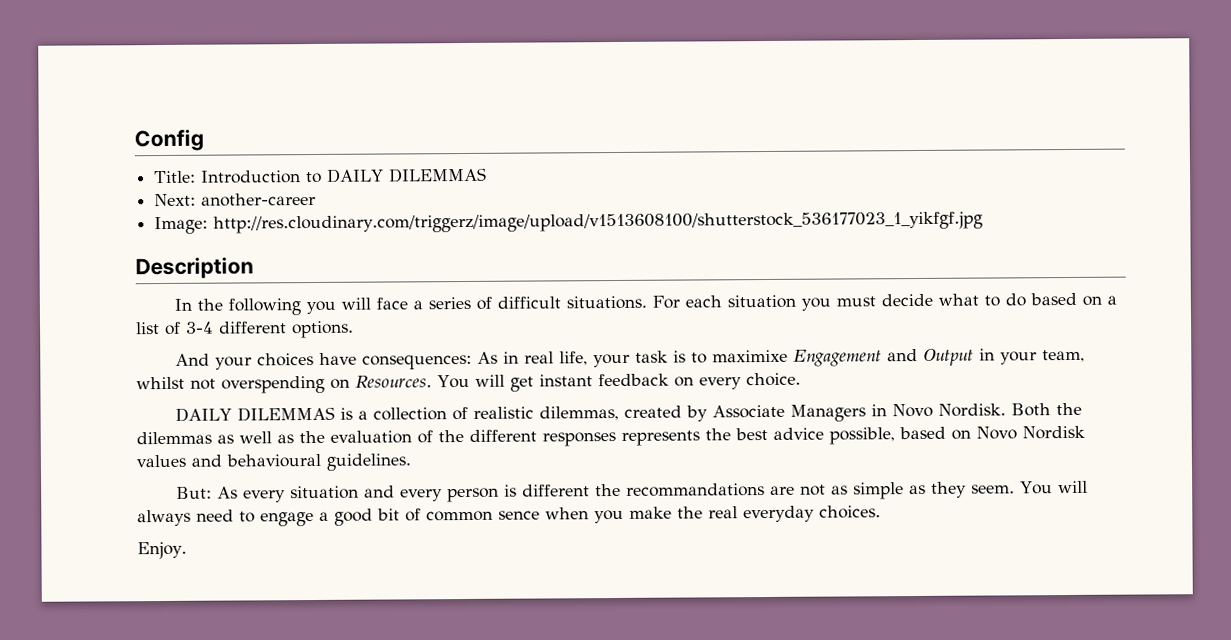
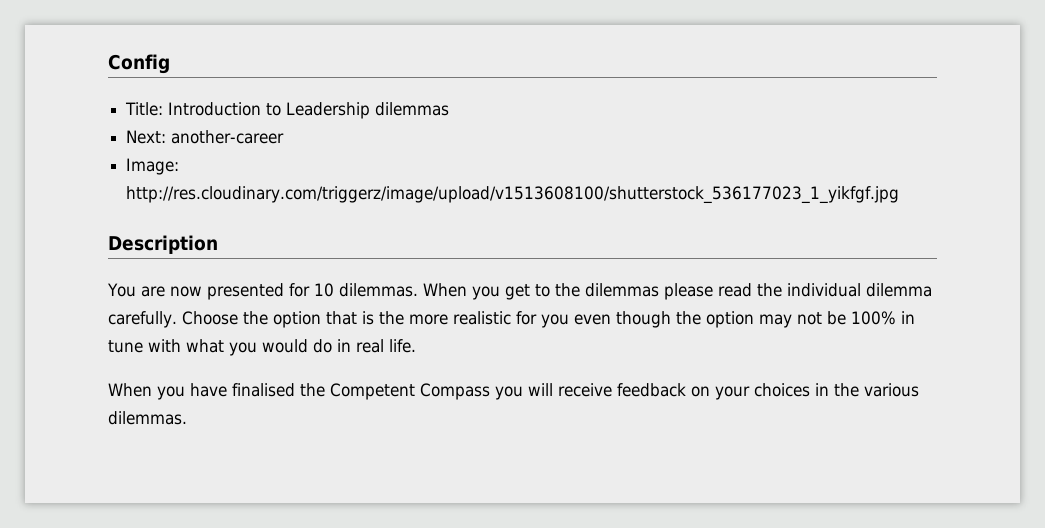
- Title: Introduction to DAILY DILEMMAS
+ Title: Introduction to Leadership dilemmas
- In the following you will face a series of difficult situations. For each situation you must decide what to do based on a list of 3-4 different options.
- And your choices have consequences: As in real life, your task is to maximixe Engagement and Output in your team, whilst not overspending on Resources. You will get instant feedback on every choice.
- DAILY DILEMMAS is a collection of realistic dilemmas, created by Associate Managers in Novo Nordisk. Both the dilemmas as well as the evaluation of the different responses represents the best advice possible, based on Novo Nordisk values and behavioural guidelines.
- But: As every situation and every person is different the recommandations are not as simple as they seem. You will always need to engage a good bit of common sence when you make the real everyday choices.
- Enjoy.
+ You are now presented for 10 dilemmas. When you get to the dilemmas please read the individual dilemma carefully. Choose the option that is the more realistic for you even though the option may not be 100% in tune with what you would do in real life.
+ When you have finalised the Competent Compass you will receive feedback on your choices in the various dilemmas.

